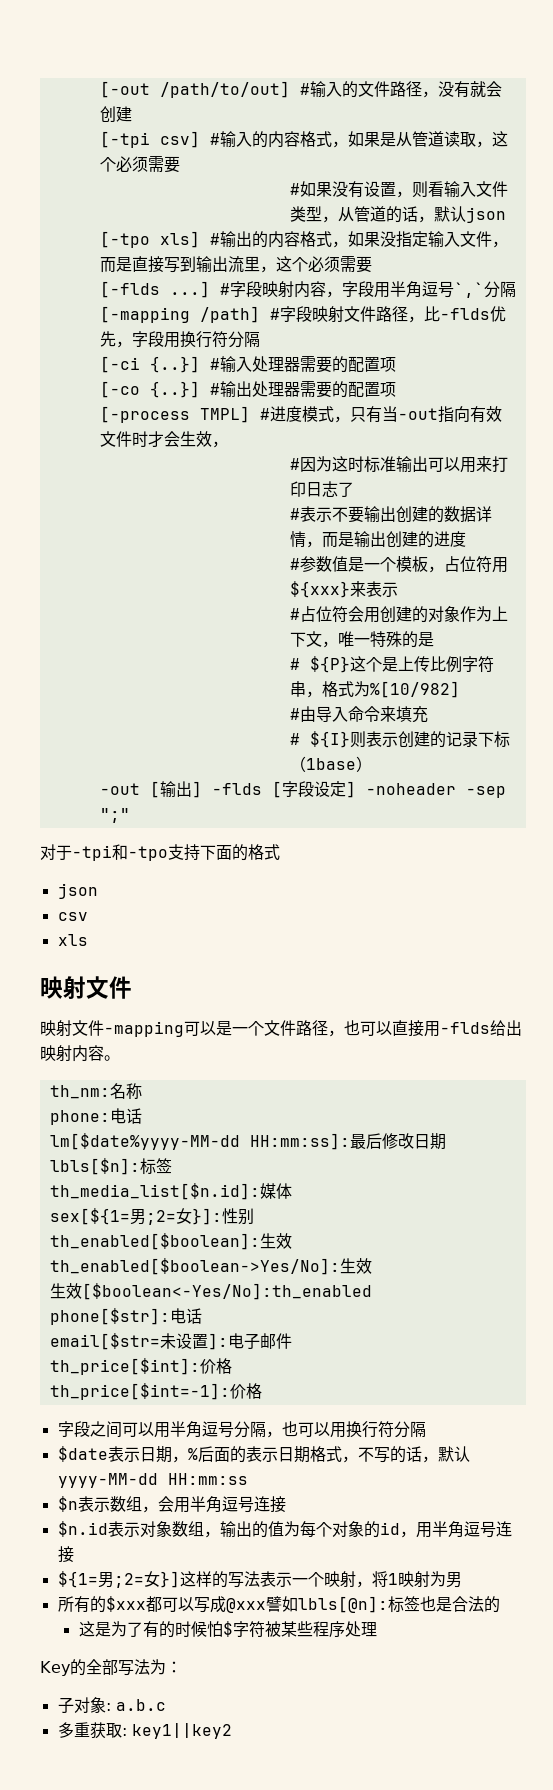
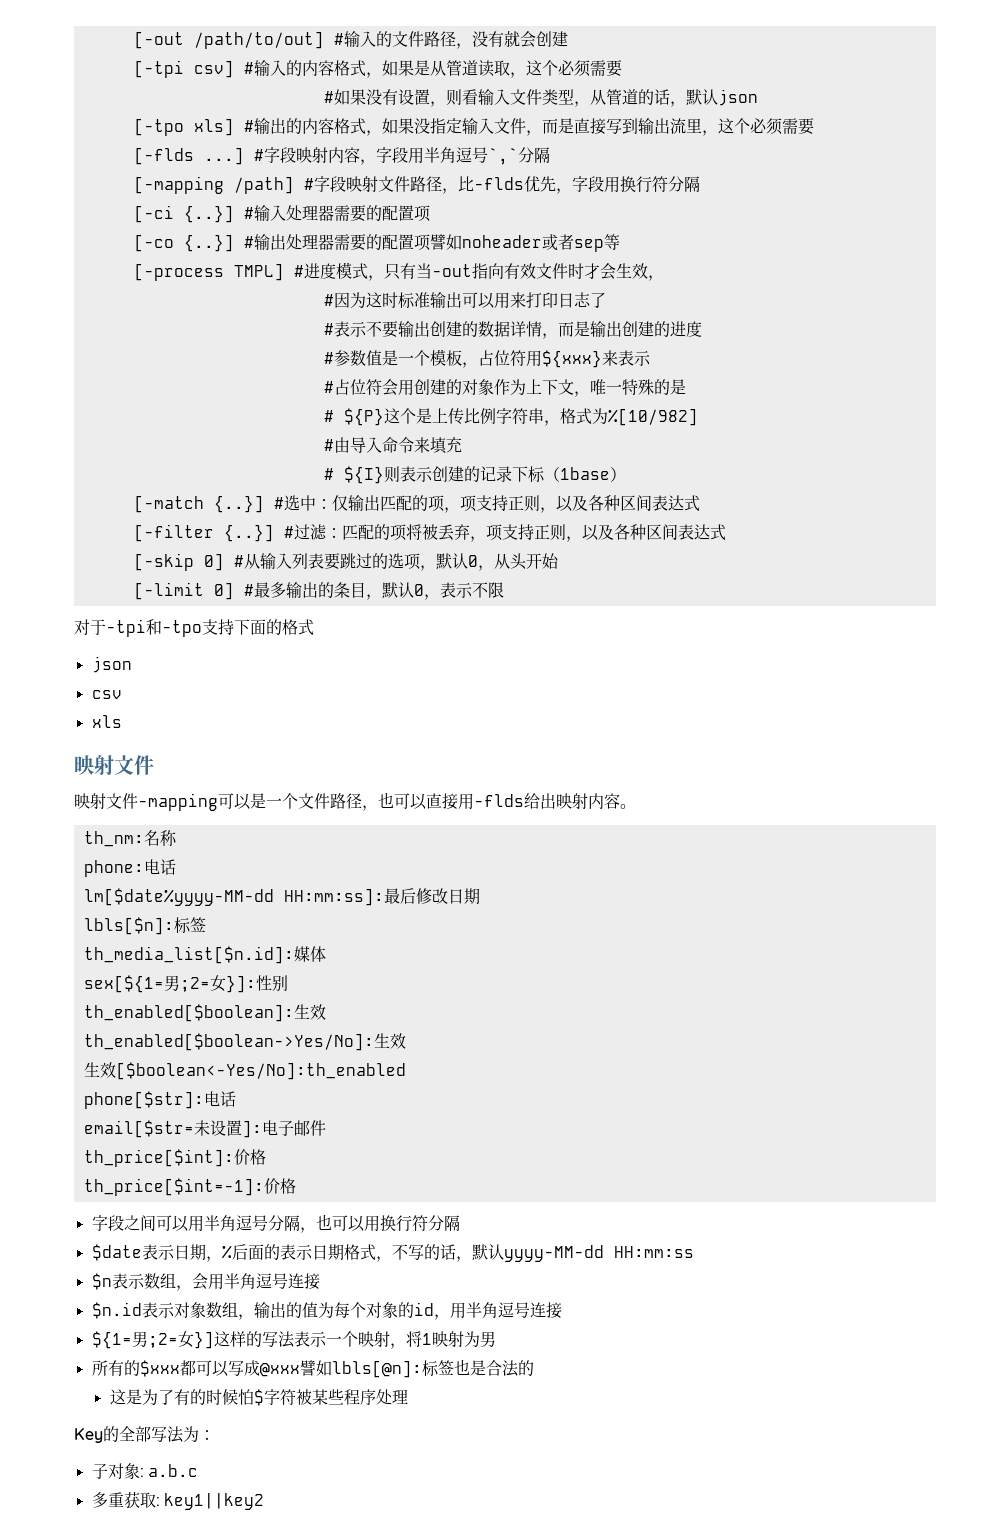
- [-co {..}] #输出处理器需要的配置项
+ [-co {..}] #输出处理器需要的配置项譬如noheader或者sep等
- -out [输出] -flds [字段设定] -noheader -sep ";"
+ [-match {..}] #选中：仅输出匹配的项，项支持正则，以及各种区间表达式
+ [-filter {..}] #过滤：匹配的项将被丢弃，项支持正则，以及各种区间表达式
+ [-skip 0] #从输入列表要跳过的选项，默认0，从头开始
+ [-limit 0] #最多输出的条目，默认0，表示不限

